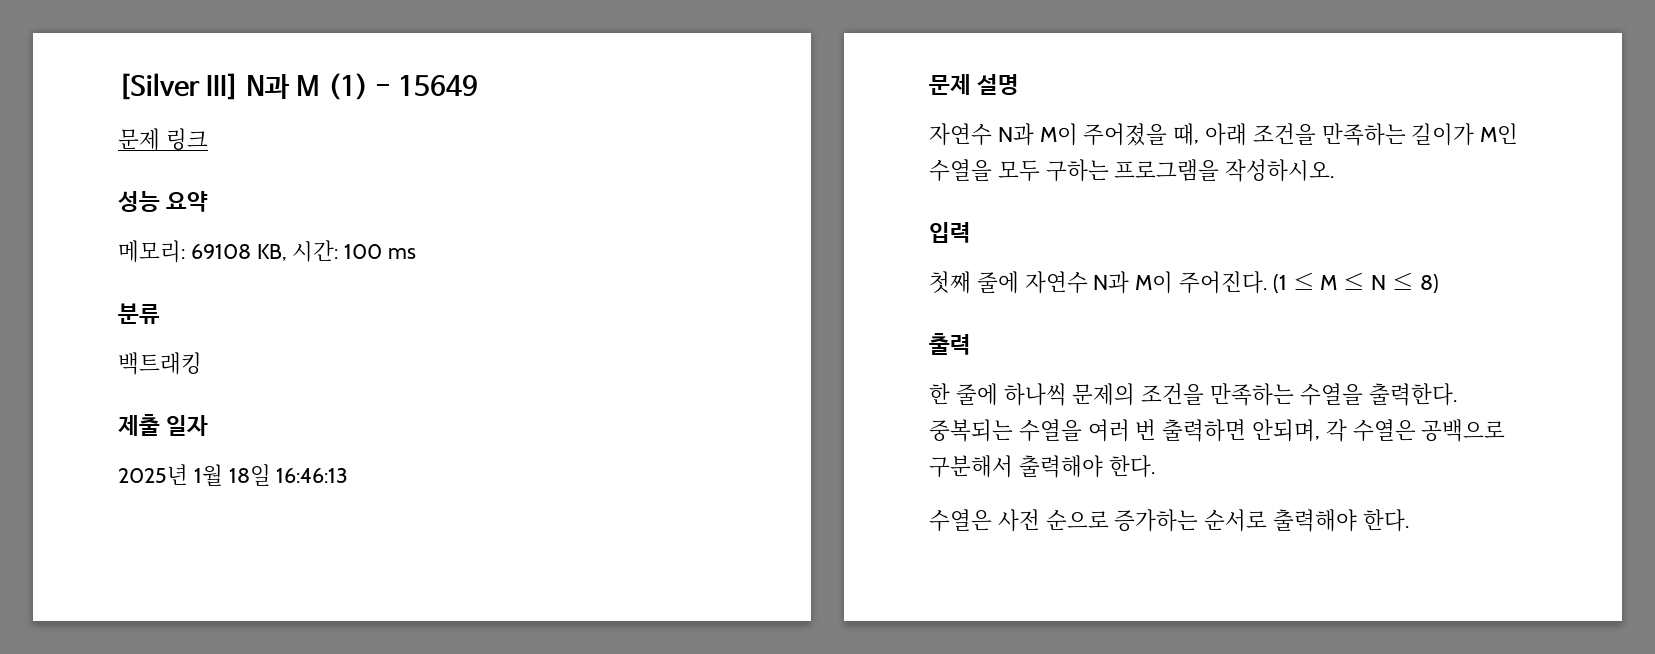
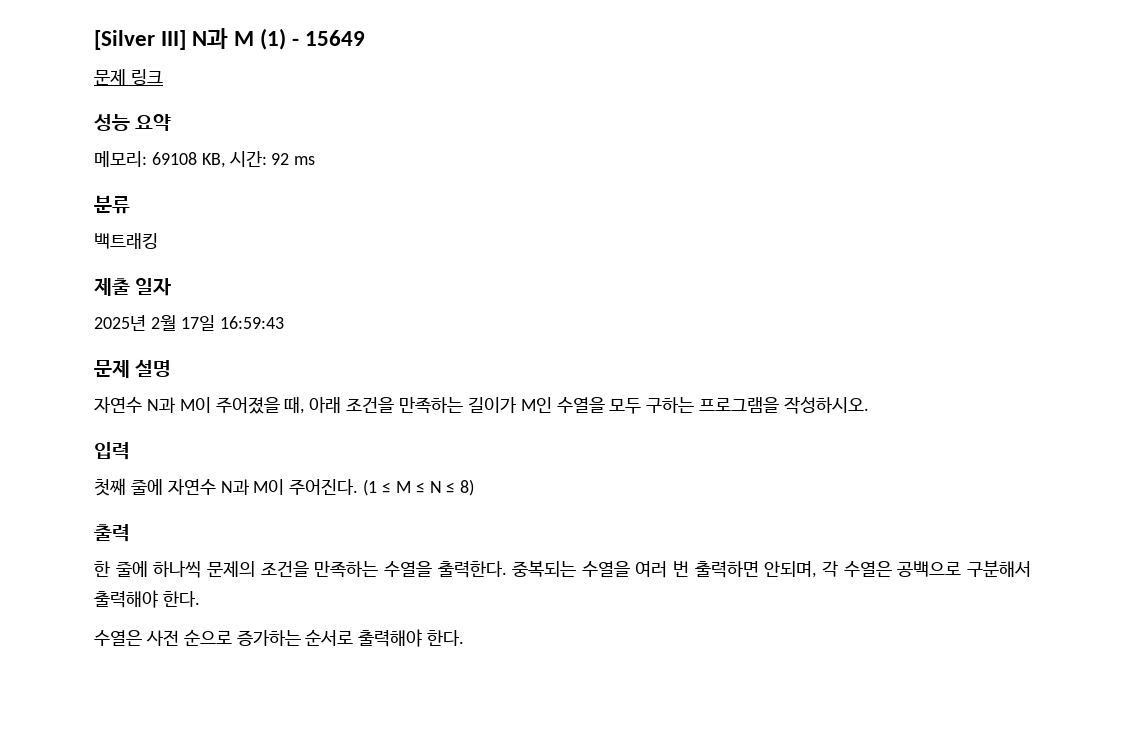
- 메모리: 69108 KB, 시간: 100 ms
+ 메모리: 69108 KB, 시간: 92 ms
- 2025년 1월 18일 16:46:13
+ 2025년 2월 17일 16:59:43

